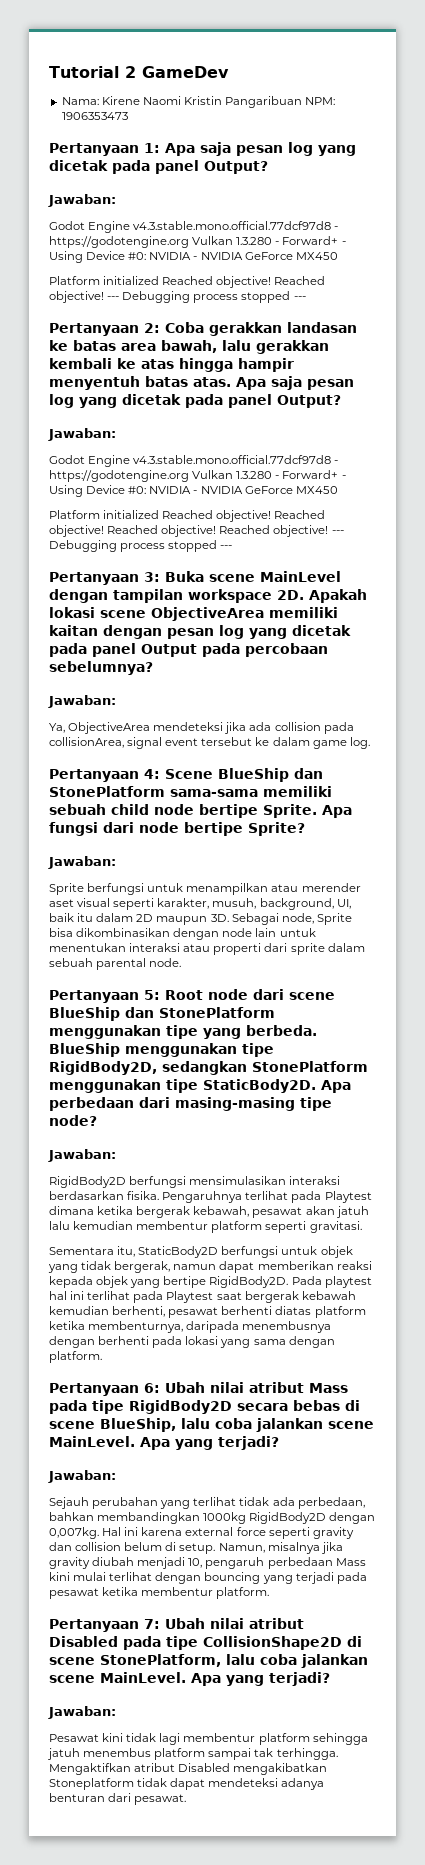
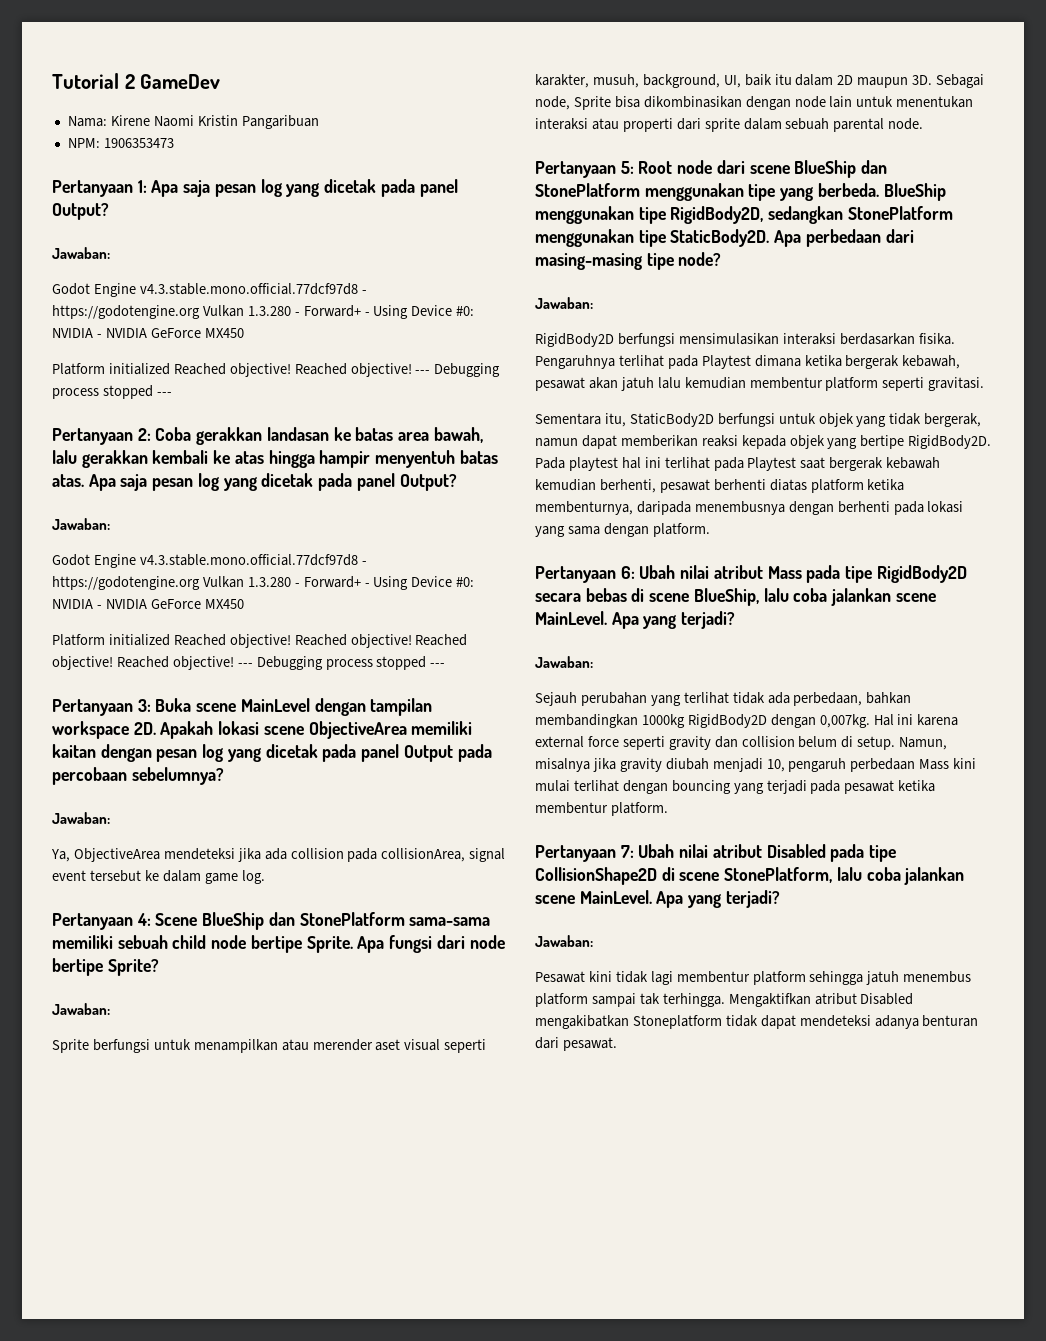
- Nama: Kirene Naomi Kristin Pangaribuan NPM: 1906353473
+ Nama: Kirene Naomi Kristin Pangaribuan
+ NPM: 1906353473

